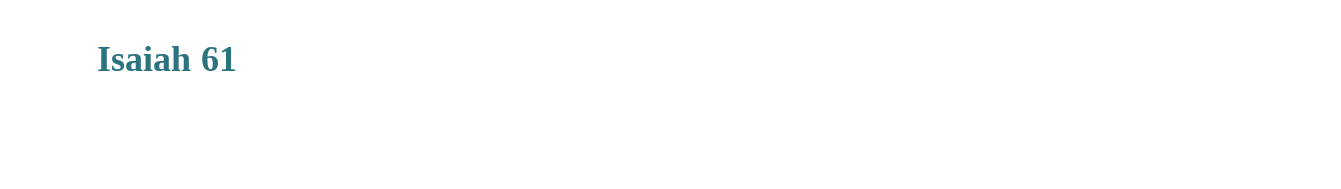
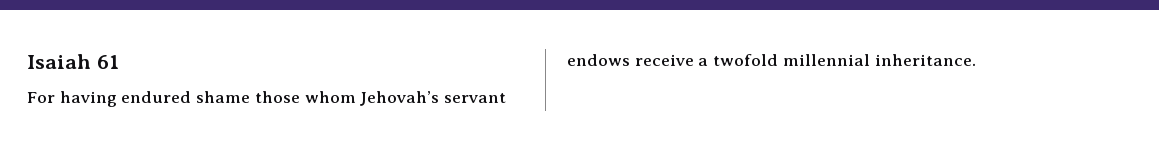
+ For having endured shame those whom Jehovah’s servant endows receive a twofold millennial inheritance.

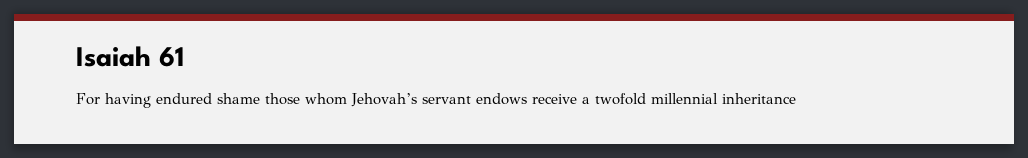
- For having endured shame those whom Jehovah’s servant endows receive a twofold millennial inheritance.
+ For having endured shame those whom Jehovah’s servant endows receive a twofold millennial inheritance

